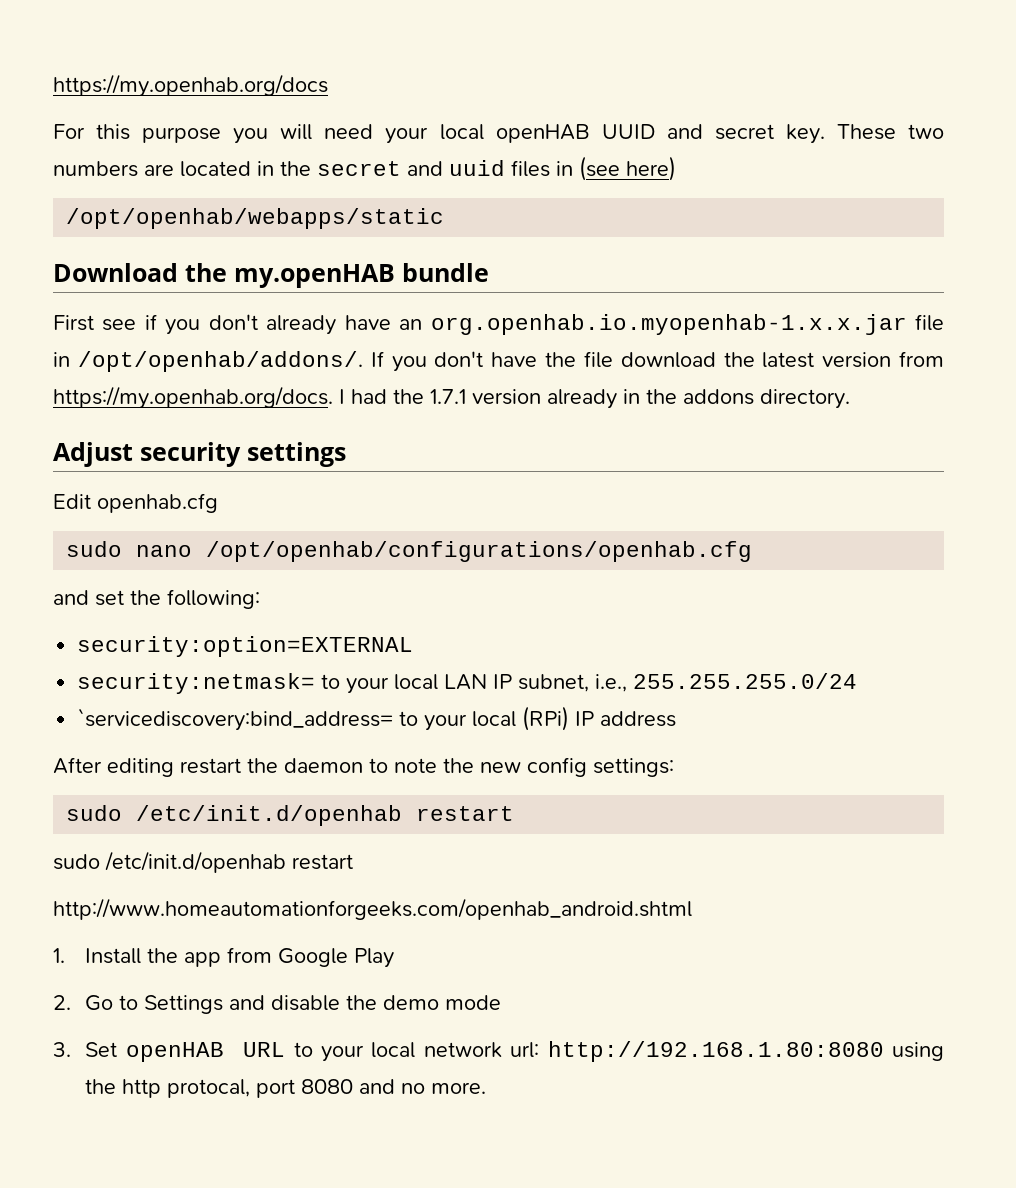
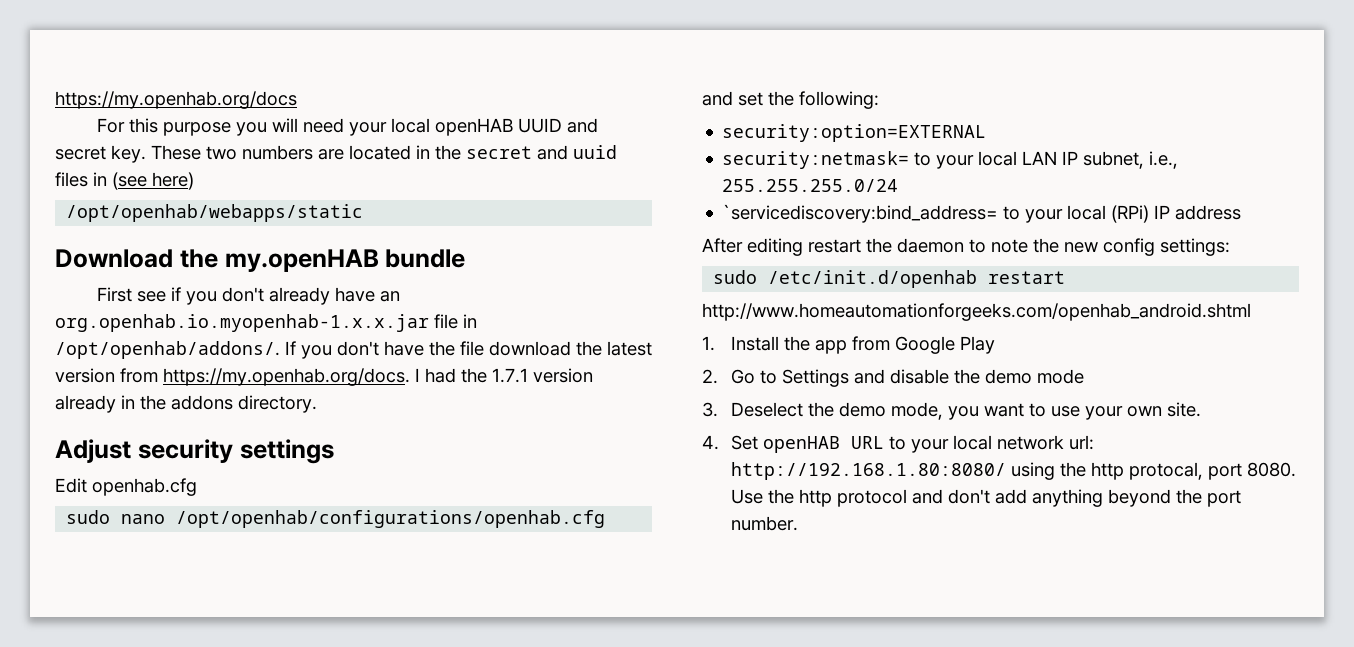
  After editing restart the daemon to note the new config settings:
- sudo /etc/init.d/openhab restart
- 3. Set openHAB URL to your local network url: http://192.168.1.80:8080 using the http protocal, port 8080 and no more.
+ 3. Deselect the demo mode, you want to use your own site.
+ 4. Set openHAB URL to your local network url: http://192.168.1.80:8080/ using the http protocal, port 8080. Use the http protocol and don't add anything beyond the port number.

